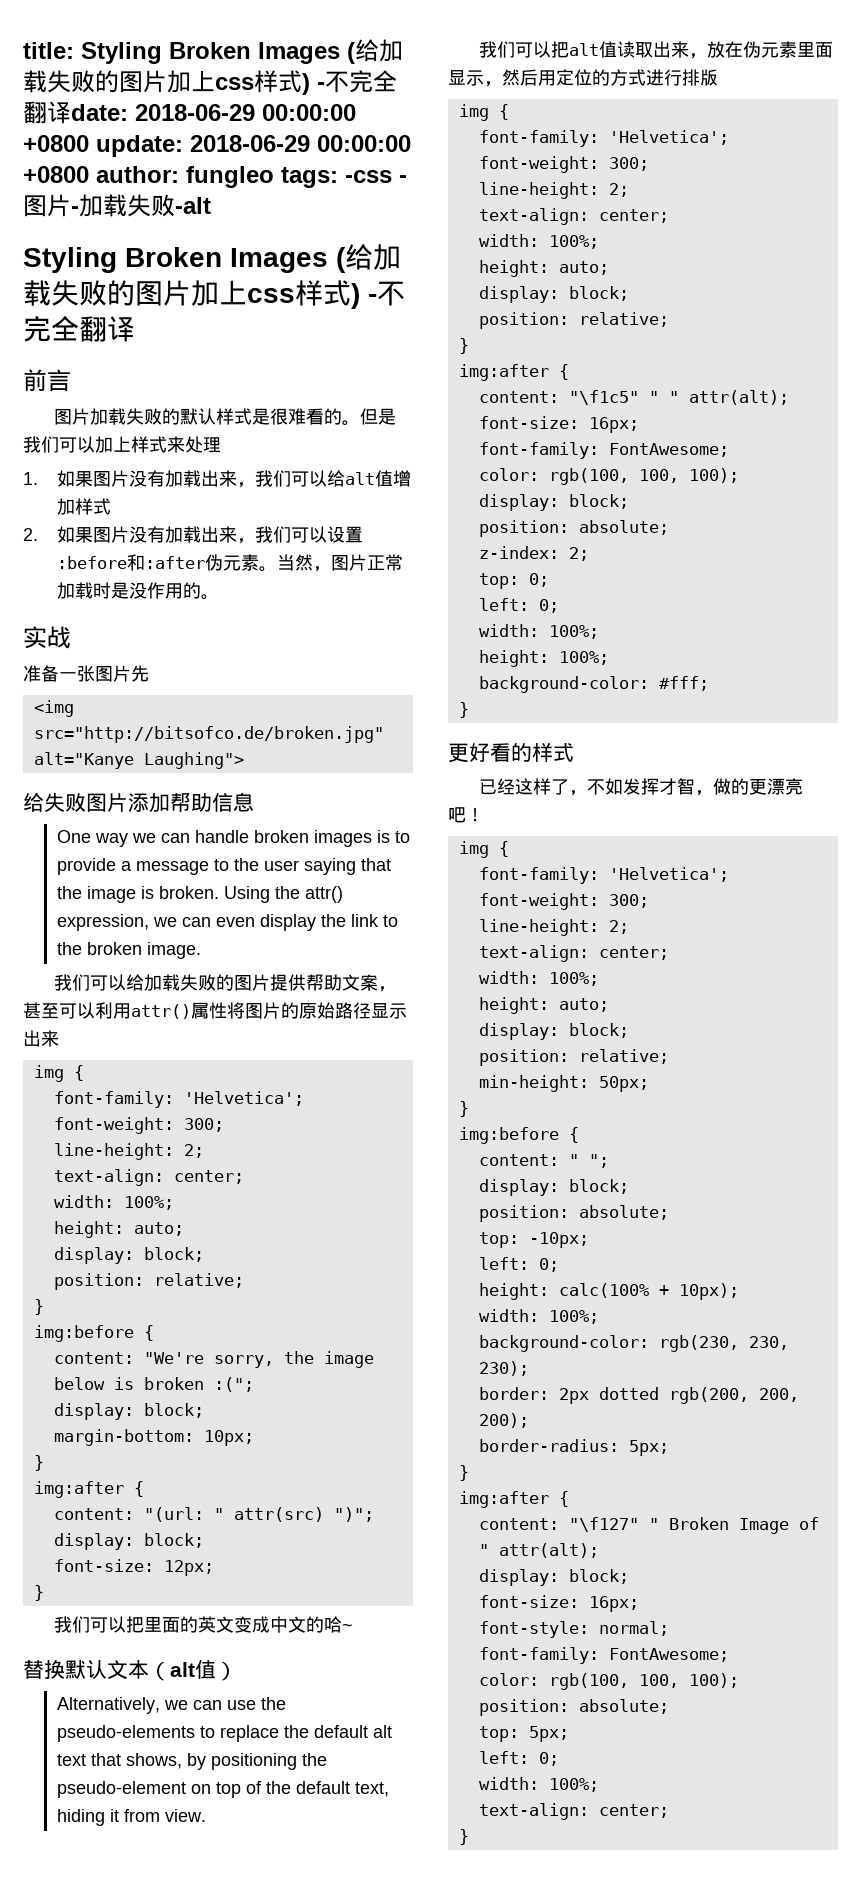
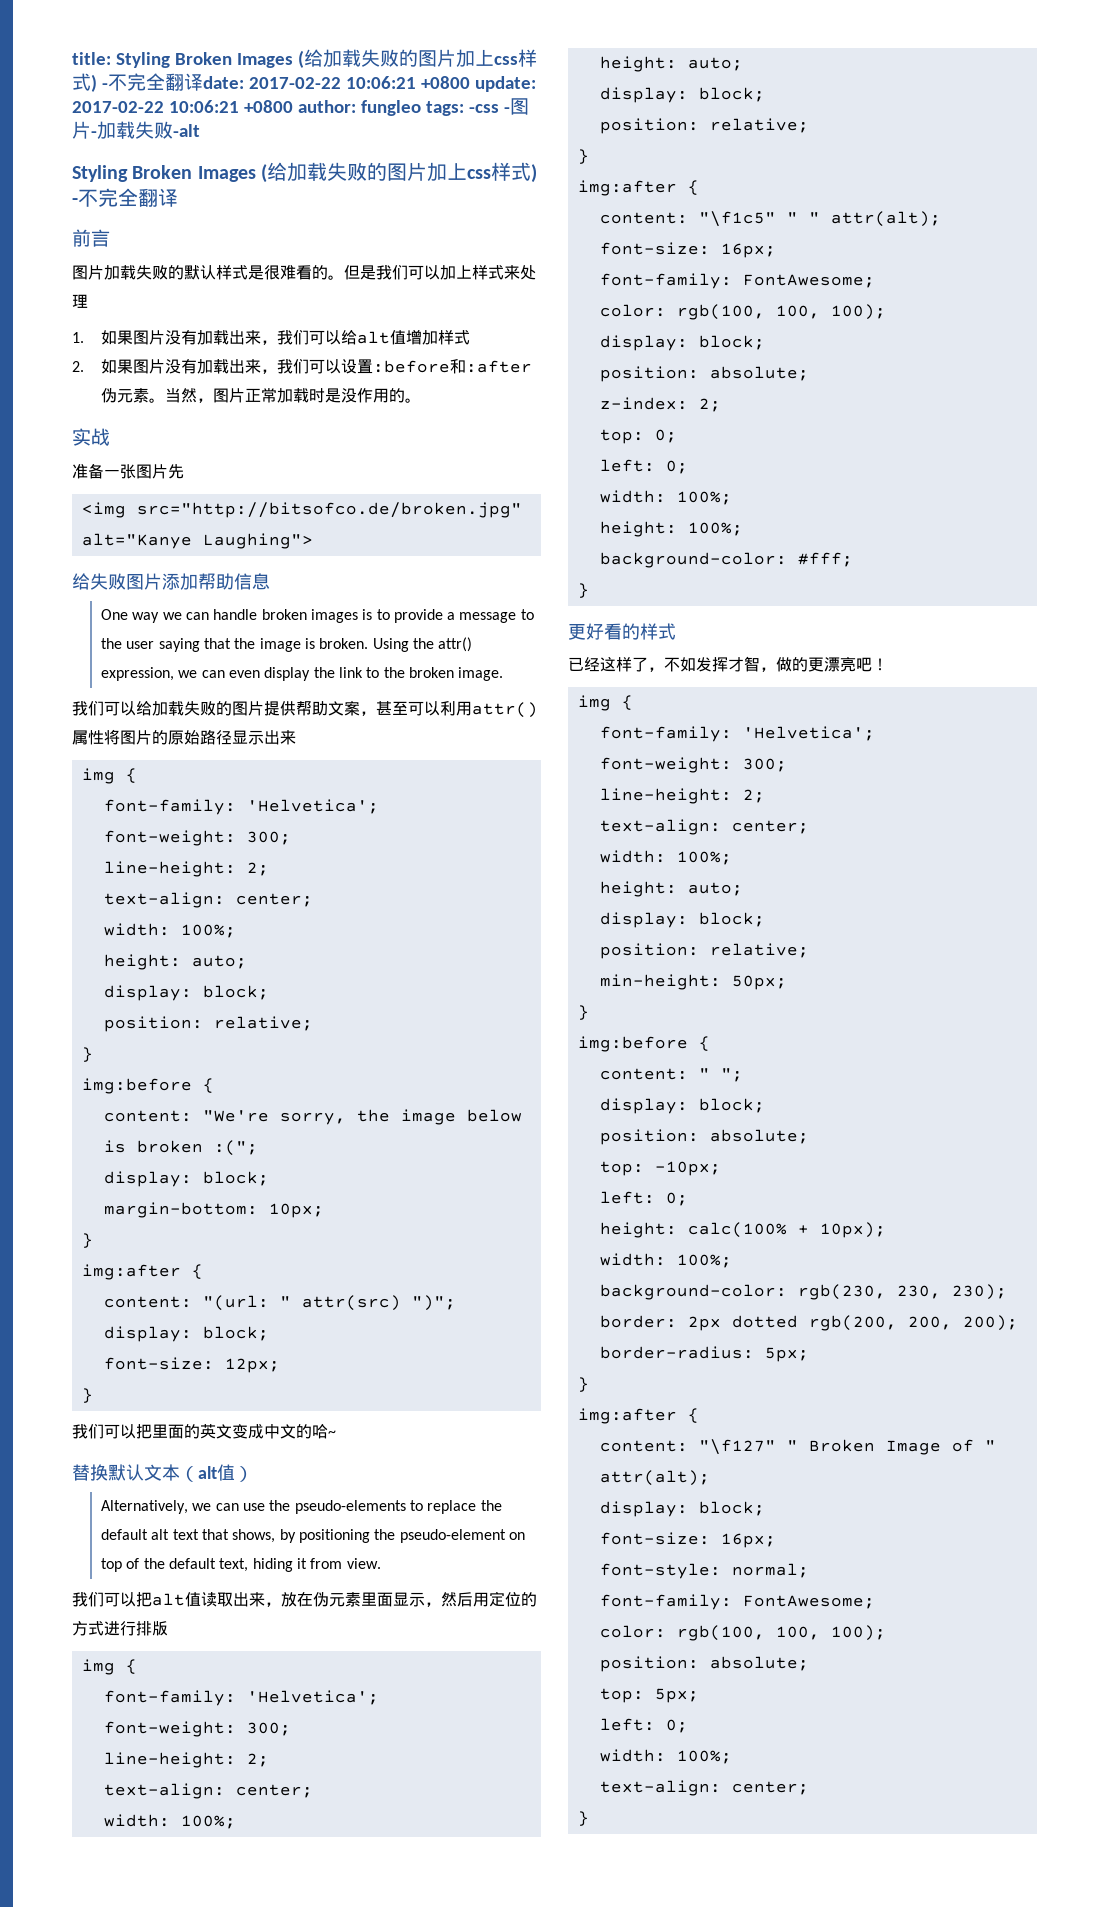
- title: Styling Broken Images (给加载失败的图片加上css样式) -不完全翻译date: 2018-06-29 00:00:00 +0800 update: 2018-06-29 00:00:00 +0800 author: fungleo tags: -css -图片-加载失败-alt
+ title: Styling Broken Images (给加载失败的图片加上css样式) -不完全翻译date: 2017-02-22 10:06:21 +0800 update: 2017-02-22 10:06:21 +0800 author: fungleo tags: -css -图片-加载失败-alt

